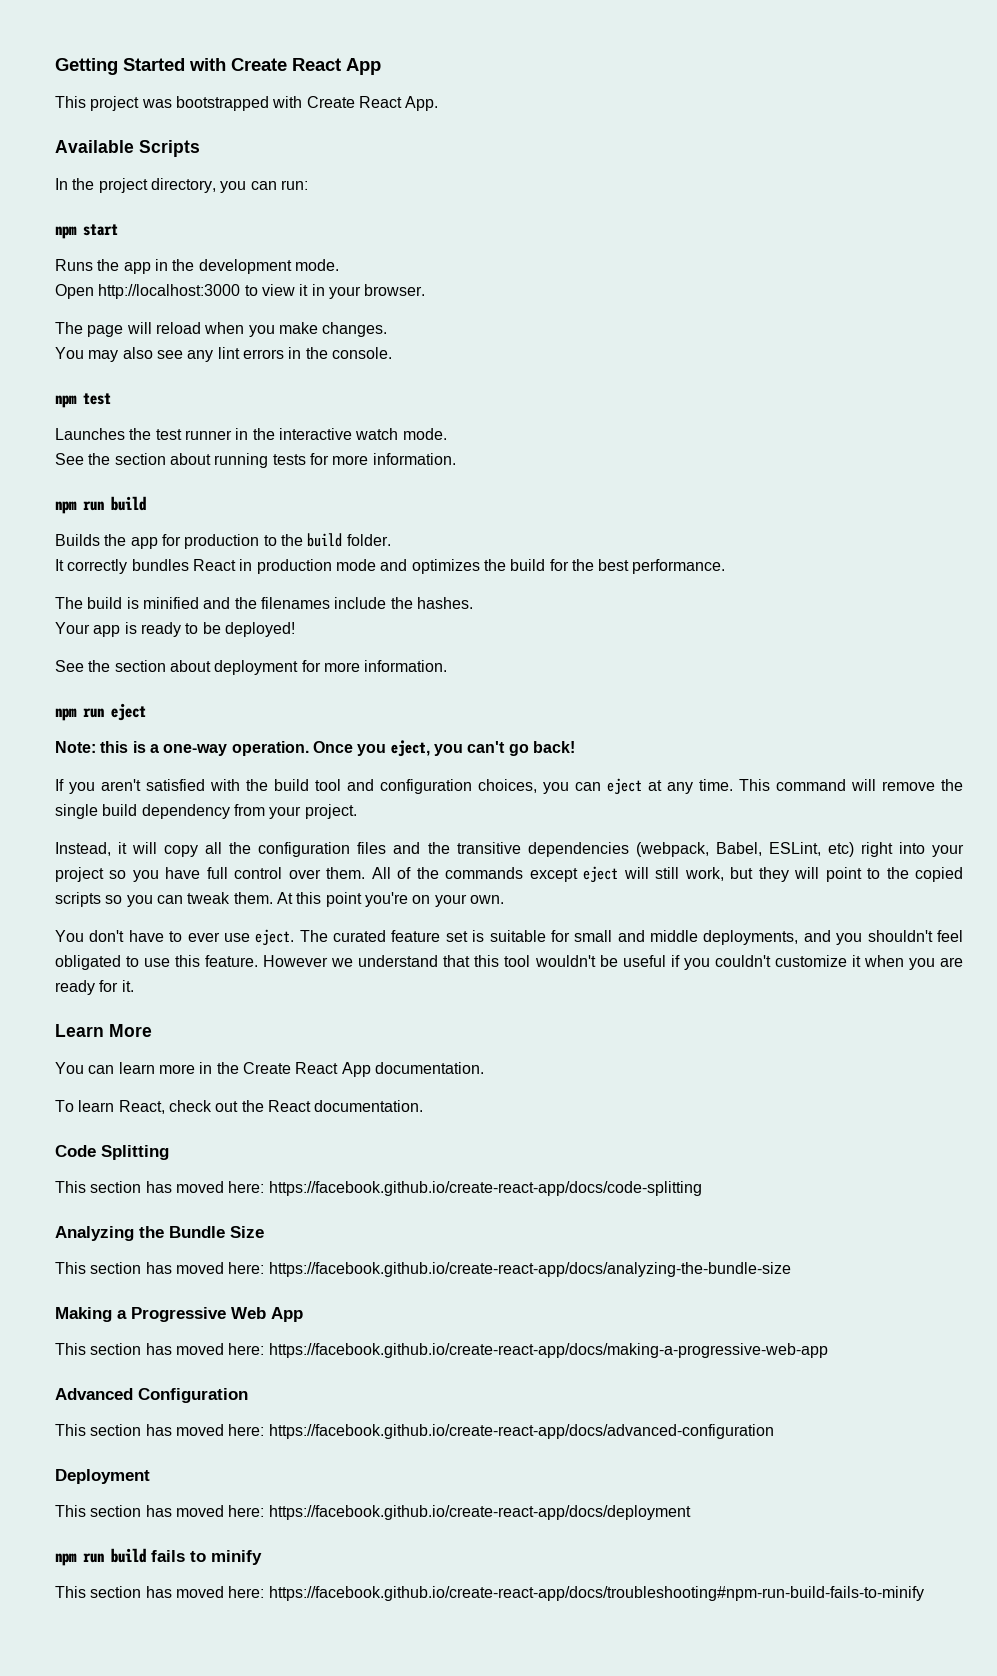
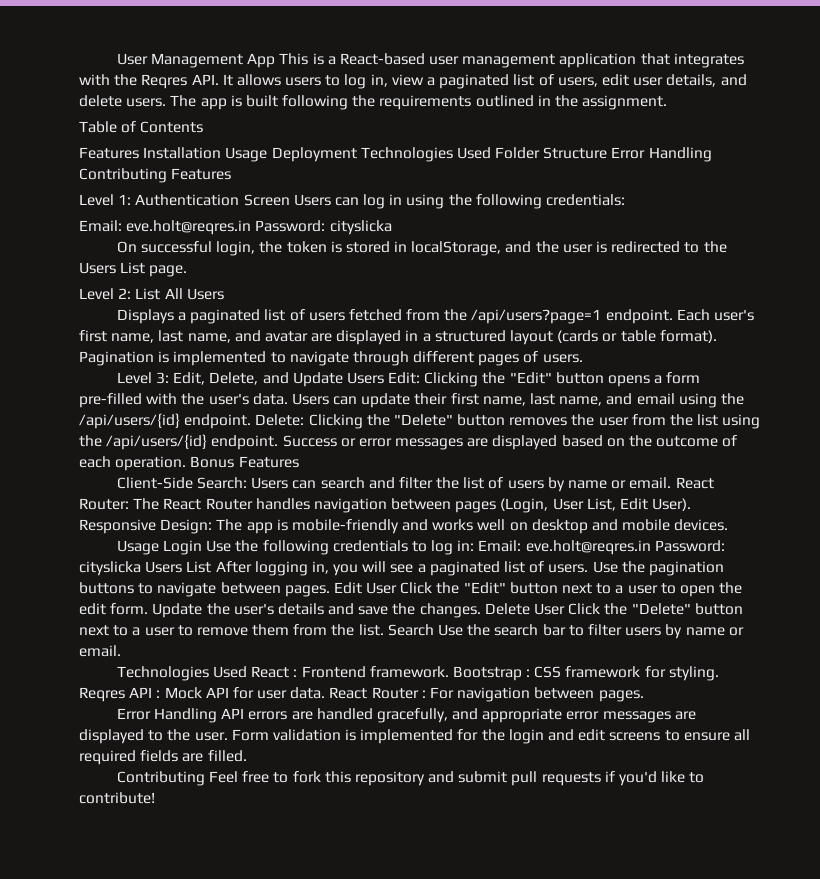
- Getting Started with Create React App
- This project was bootstrapped with Create React App.
- Available Scripts
- In the project directory, you can run:
- npm start
- Runs the app in the development mode.
- Open http://localhost:3000 to view it in your browser.
- The page will reload when you make changes.
- You may also see any lint errors in the console.
- npm test
- Launches the test runner in the interactive watch mode.
- See the section about running tests for more information.
- npm run build
- Builds the app for production to the build folder.
- It correctly bundles React in production mode and optimizes the build for the best performance.
- The build is minified and the filenames include the hashes.
- Your app is ready to be deployed!
- See the section about deployment for more information.
- npm run eject
- Note: this is a one-way operation. Once you eject, you can't go back!
- If you aren't satisfied with the build tool and configuration choices, you can eject at any time. This command will remove the single build dependency from your project.
- Instead, it will copy all the configuration files and the transitive dependencies (webpack, Babel, ESLint, etc) right into your project so you have full control over them. All of the commands except eject will still work, but they will point to the copied scripts so you can tweak them. At this point you're on your own.
- You don't have to ever use eject. The curated feature set is suitable for small and middle deployments, and you shouldn't feel obligated to use this feature. However we understand that this tool wouldn't be useful if you couldn't customize it when you are ready for it.
- Learn More
- You can learn more in the Create React App documentation.
- To learn React, check out the React documentation.
- Code Splitting
- This section has moved here: https://facebook.github.io/create-react-app/docs/code-splitting
- Analyzing the Bundle Size
- This section has moved here: https://facebook.github.io/create-react-app/docs/analyzing-the-bundle-size
- Making a Progressive Web App
- This section has moved here: https://facebook.github.io/create-react-app/docs/making-a-progressive-web-app
- Advanced Configuration
- This section has moved here: https://facebook.github.io/create-react-app/docs/advanced-configuration
- Deployment
- This section has moved here: https://facebook.github.io/create-react-app/docs/deployment
- npm run build fails to minify
- This section has moved here: https://facebook.github.io/create-react-app/docs/troubleshooting#npm-run-build-fails-to-minify
+ User Management App This is a React-based user management application that integrates with the Reqres API. It allows users to log in, view a paginated list of users, edit user details, and delete users. The app is built following the requirements outlined in the assignment.
+ Table of Contents
+ Features Installation Usage Deployment Technologies Used Folder Structure Error Handling Contributing Features
+ Level 1: Authentication Screen Users can log in using the following credentials:
+ Email: eve.holt@reqres.in Password: cityslicka
+ On successful login, the token is stored in localStorage, and the user is redirected to the Users List page.
+ Level 2: List All Users
+ Displays a paginated list of users fetched from the /api/users?page=1 endpoint. Each user's first name, last name, and avatar are displayed in a structured layout (cards or table format). Pagination is implemented to navigate through different pages of users.
+ Level 3: Edit, Delete, and Update Users Edit: Clicking the "Edit" button opens a form pre-filled with the user's data. Users can update their first name, last name, and email using the /api/users/{id} endpoint. Delete: Clicking the "Delete" button removes the user from the list using the /api/users/{id} endpoint. Success or error messages are displayed based on the outcome of each operation. Bonus Features
+ Client-Side Search: Users can search and filter the list of users by name or email. React Router: The React Router handles navigation between pages (Login, User List, Edit User). Responsive Design: The app is mobile-friendly and works well on desktop and mobile devices.
+ Usage Login Use the following credentials to log in: Email: eve.holt@reqres.in Password: cityslicka Users List After logging in, you will see a paginated list of users. Use the pagination buttons to navigate between pages. Edit User Click the "Edit" button next to a user to open the edit form. Update the user's details and save the changes. Delete User Click the "Delete" button next to a user to remove them from the list. Search Use the search bar to filter users by name or email.
+ Technologies Used React : Frontend framework. Bootstrap : CSS framework for styling. Reqres API : Mock API for user data. React Router : For navigation between pages.
+ Error Handling API errors are handled gracefully, and appropriate error messages are displayed to the user. Form validation is implemented for the login and edit screens to ensure all required fields are filled.
+ Contributing Feel free to fork this repository and submit pull requests if you'd like to contribute!

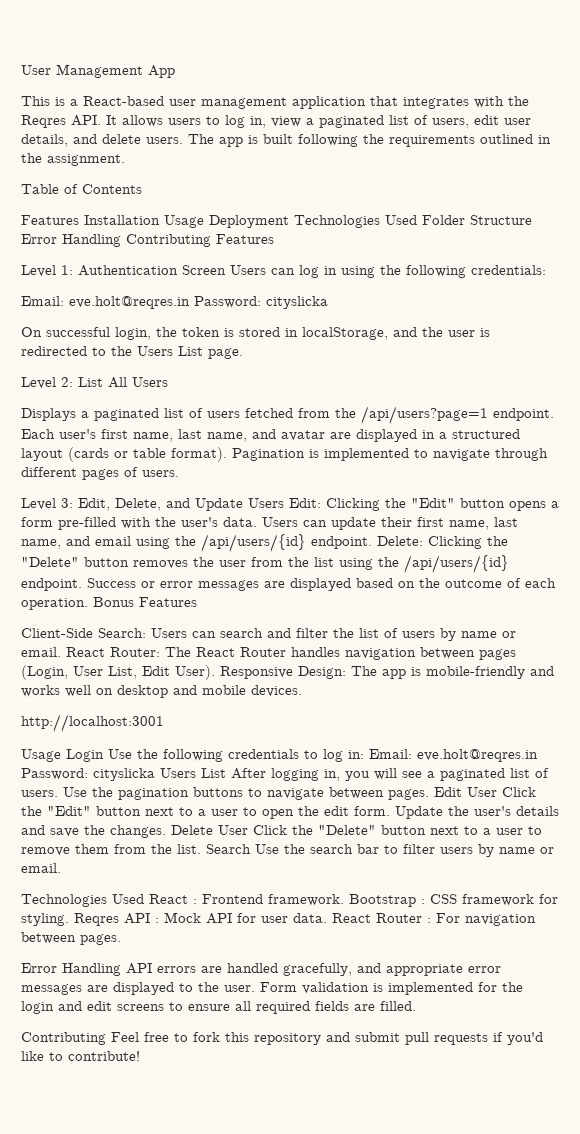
- User Management App This is a React-based user management application that integrates with the Reqres API. It allows users to log in, view a paginated list of users, edit user details, and delete users.
+ User Management App
+ This is a React-based user management application that integrates with the Reqres API. It allows users to log in, view a paginated list of users, edit user details, and delete users.
+ http://localhost:3001

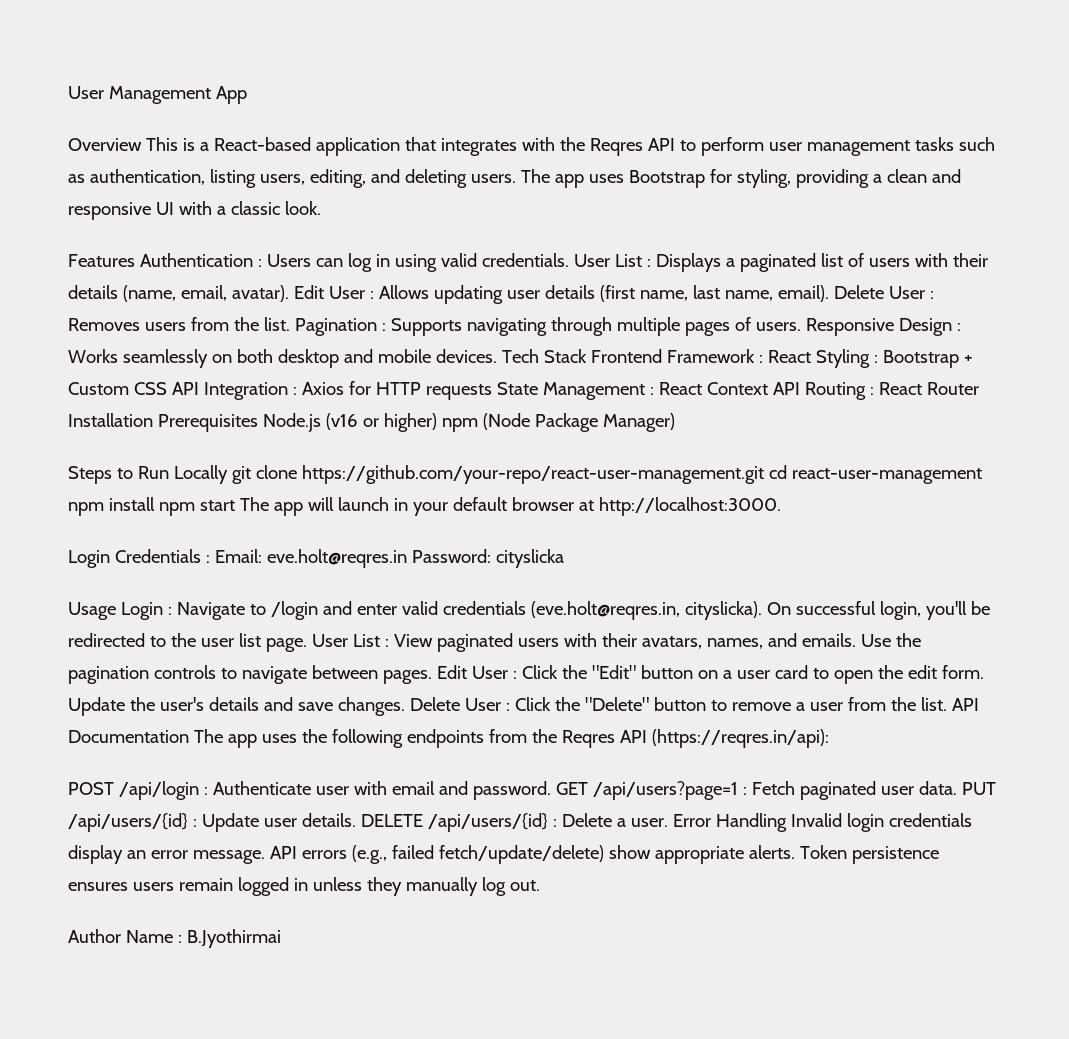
- This is a React-based user management application that integrates with the Reqres API. It allows users to log in, view a paginated list of users, edit user details, and delete users. The app is built following the requirements outlined in the assignment.
- Table of Contents
- Features Installation Usage Deployment Technologies Used Folder Structure Error Handling Contributing Features
- Level 1: Authentication Screen Users can log in using the following credentials:
- Email: eve.holt@reqres.in Password: cityslicka
- On successful login, the token is stored in localStorage, and the user is redirected to the Users List page.
- Level 2: List All Users
- Displays a paginated list of users fetched from the /api/users?page=1 endpoint. Each user's first name, last name, and avatar are displayed in a structured layout (cards or table format). Pagination is implemented to navigate through different pages of users.
- Level 3: Edit, Delete, and Update Users Edit: Clicking the "Edit" button opens a form pre-filled with the user's data. Users can update their first name, last name, and email using the /api/users/{id} endpoint. Delete: Clicking the "Delete" button removes the user from the list using the /api/users/{id} endpoint. Success or error messages are displayed based on the outcome of each operation. Bonus Features
- Client-Side Search: Users can search and filter the list of users by name or email. React Router: The React Router handles navigation between pages (Login, User List, Edit User). Responsive Design: The app is mobile-friendly and works well on desktop and mobile devices.
- http://localhost:3001
- Usage Login Use the following credentials to log in: Email: eve.holt@reqres.in Password: cityslicka Users List After logging in, you will see a paginated list of users.
+ Overview This is a React-based application that integrates with the Reqres API to perform user management tasks such as authentication, listing users, editing, and deleting users. The app uses Bootstrap for styling, providing a clean and responsive UI with a classic look.
+ Features Authentication : Users can log in using valid credentials. User List : Displays a paginated list of users with their details (name, email, avatar). Edit User : Allows updating user details (first name, last name, email). Delete User : Removes users from the list. Pagination : Supports navigating through multiple pages of users. Responsive Design : Works seamlessly on both desktop and mobile devices. Tech Stack Frontend Framework : React Styling : Bootstrap + Custom CSS API Integration : Axios for HTTP requests State Management : React Context API Routing : React Router Installation Prerequisites Node.js (v16 or higher) npm (Node Package Manager)
+ Steps to Run Locally git clone https://github.com/your-repo/react-user-management.git cd react-user-management npm install npm start The app will launch in your default browser at http://localhost:3000.
+ Login Credentials : Email: eve.holt@reqres.in Password: cityslicka
+ Usage Login : Navigate to /login and enter valid credentials (eve.holt@reqres.in, cityslicka). On successful login, you'll be redirected to the user list page. User List : View paginated users with their avatars, names, and emails.
- Use the pagination buttons to navigate between pages.
+ Use the pagination controls to navigate between pages.
- Edit User Click the "Edit" button next to a user to open the edit form.
+ Edit User : Click the "Edit" button on a user card to open the edit form.
- Update the user's details and save the changes.
+ Update the user's details and save changes.
- Delete User Click the "Delete" button next to a user to remove them from the list. Search Use the search bar to filter users by name or email.
- Technologies Used React : Frontend framework. Bootstrap : CSS framework for styling. Reqres API : Mock API for user data. React Router : For navigation between pages.
- Error Handling API errors are handled gracefully, and appropriate error messages are displayed to the user. Form validation is implemented for the login and edit screens to ensure all required fields are filled.
- Contributing Feel free to fork this repository and submit pull requests if you'd like to contribute!
+ Delete User : Click the "Delete" button to remove a user from the list. API Documentation The app uses the following endpoints from the Reqres API (https://reqres.in/api):
+ POST /api/login : Authenticate user with email and password. GET /api/users?page=1 : Fetch paginated user data. PUT /api/users/{id} : Update user details. DELETE /api/users/{id} : Delete a user. Error Handling Invalid login credentials display an error message. API errors (e.g., failed fetch/update/delete) show appropriate alerts. Token persistence ensures users remain logged in unless they manually log out.
+ Author Name : B.Jyothirmai

